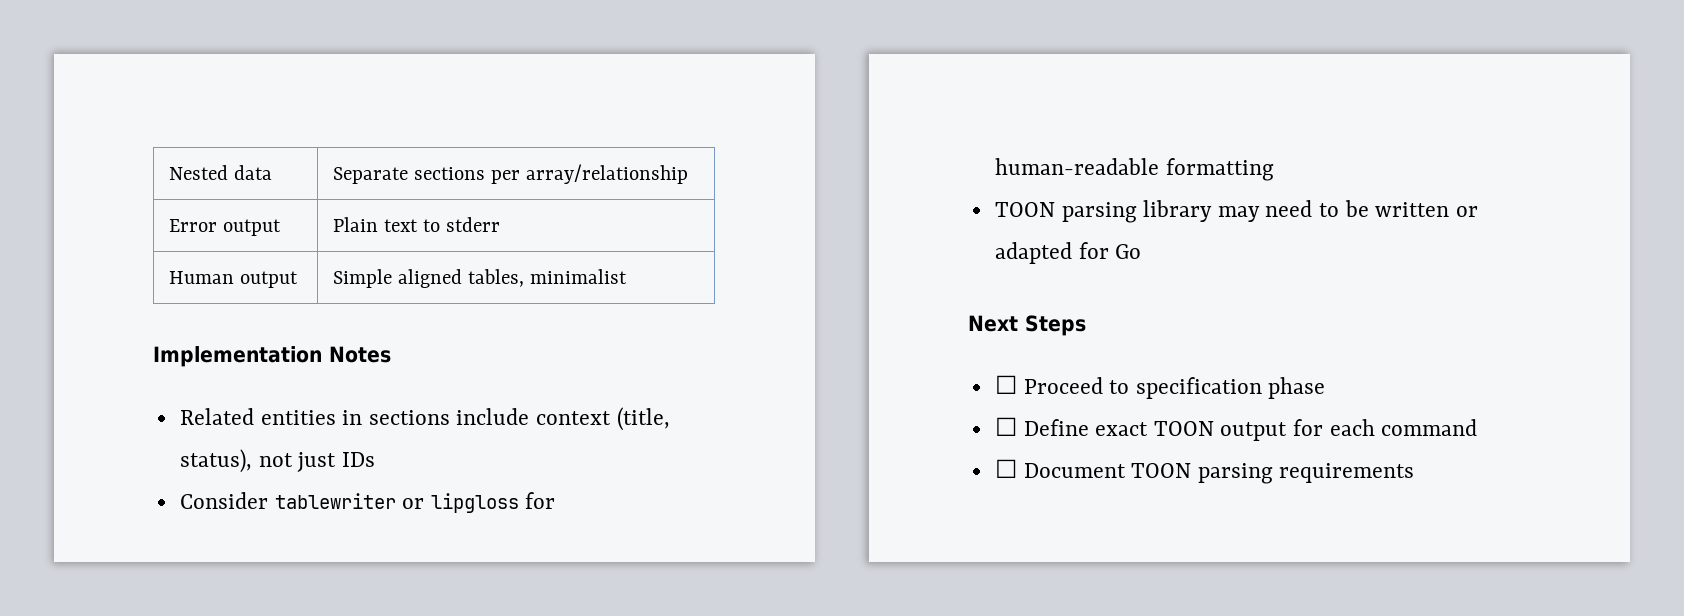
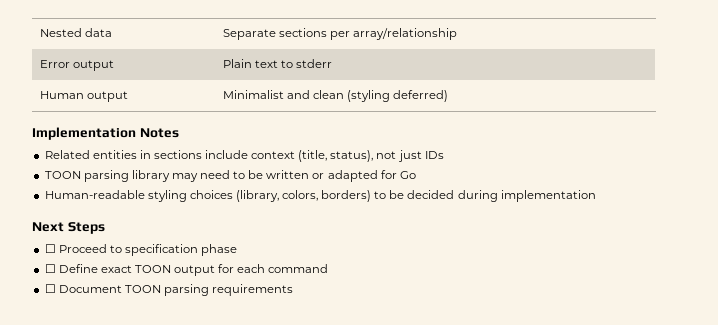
- Human output | Simple aligned tables, minimalist
+ Human output | Minimalist and clean (styling deferred)
- Consider tablewriter or lipgloss for human-readable formatting
+ Human-readable styling choices (library, colors, borders) to be decided during implementation

